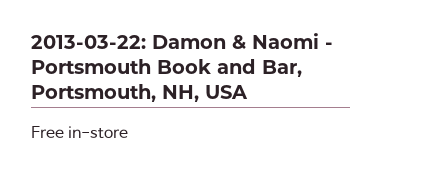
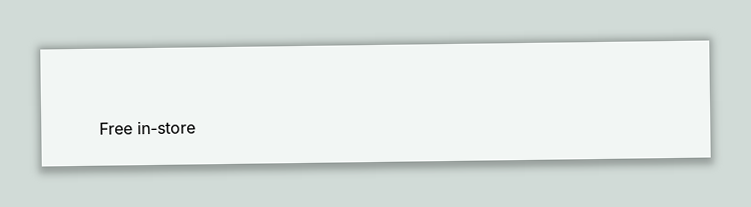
- 2013-03-22: Damon & Naomi - Portsmouth Book and Bar, Portsmouth, NH, USA

